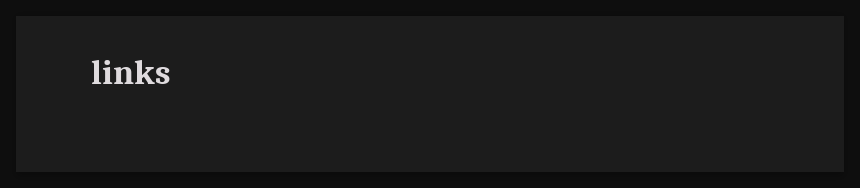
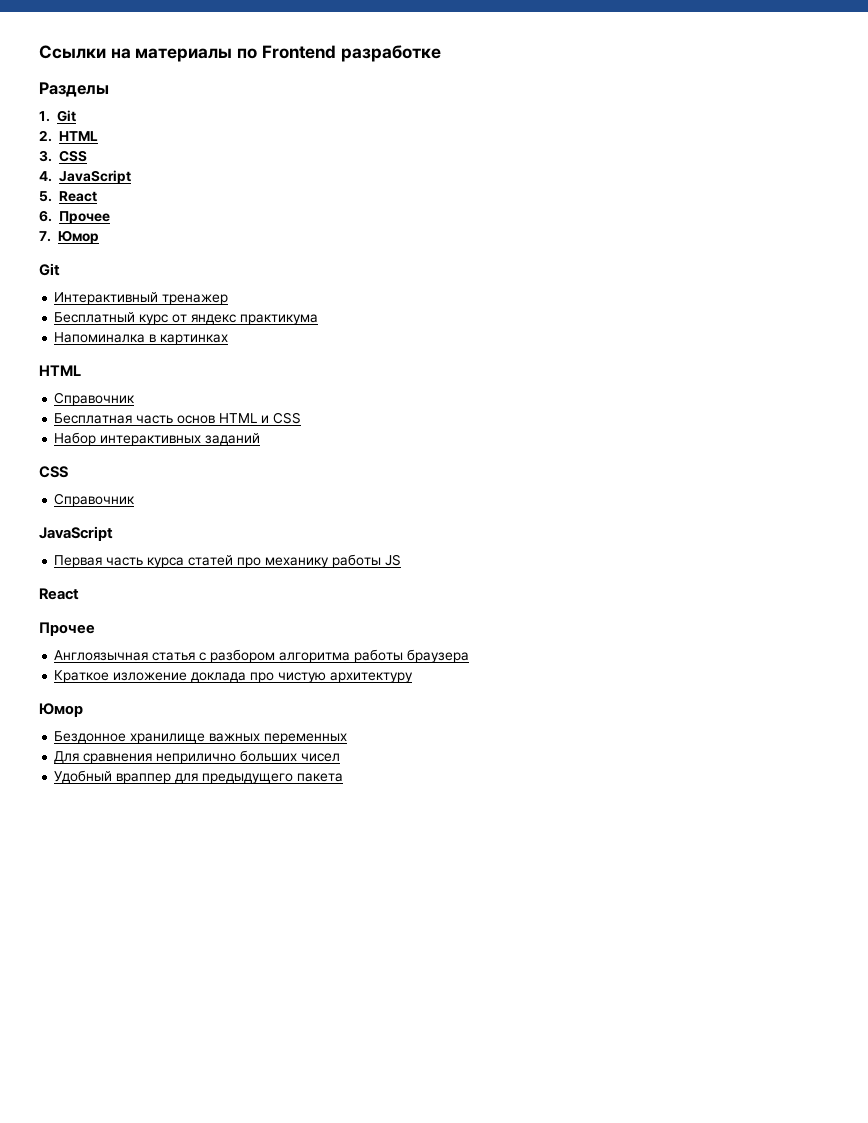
- links
+ Ссылки на материалы по Frontend разработке
+ Разделы
+ 1. Git
+ 2. HTML
+ 3. CSS
+ 4. JavaScript
+ 5. React
+ 6. Прочее
+ 7. Юмор
+ Git
+ Интерактивный тренажер
+ Бесплатный курс от яндекс практикума
+ Напоминалка в картинках
+ HTML
+ Справочник
+ Бесплатная часть основ HTML и CSS
+ Набор интерактивных заданий
+ CSS
+ Справочник
+ JavaScript
+ Первая часть курса статей про механику работы JS
+ React
+ Прочее
+ Англоязычная статья с разбором алгоритма работы браузера
+ Краткое изложение доклада про чистую архитектуру
+ Юмор
+ Бездонное хранилище важных переменных
+ Для сравнения неприлично больших чисел
+ Удобный враппер для предыдущего пакета

